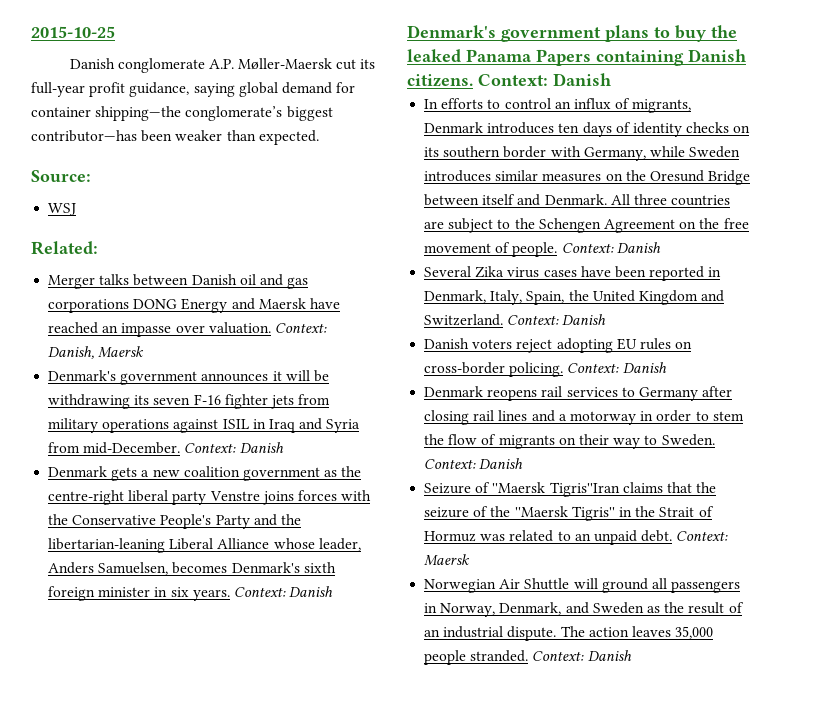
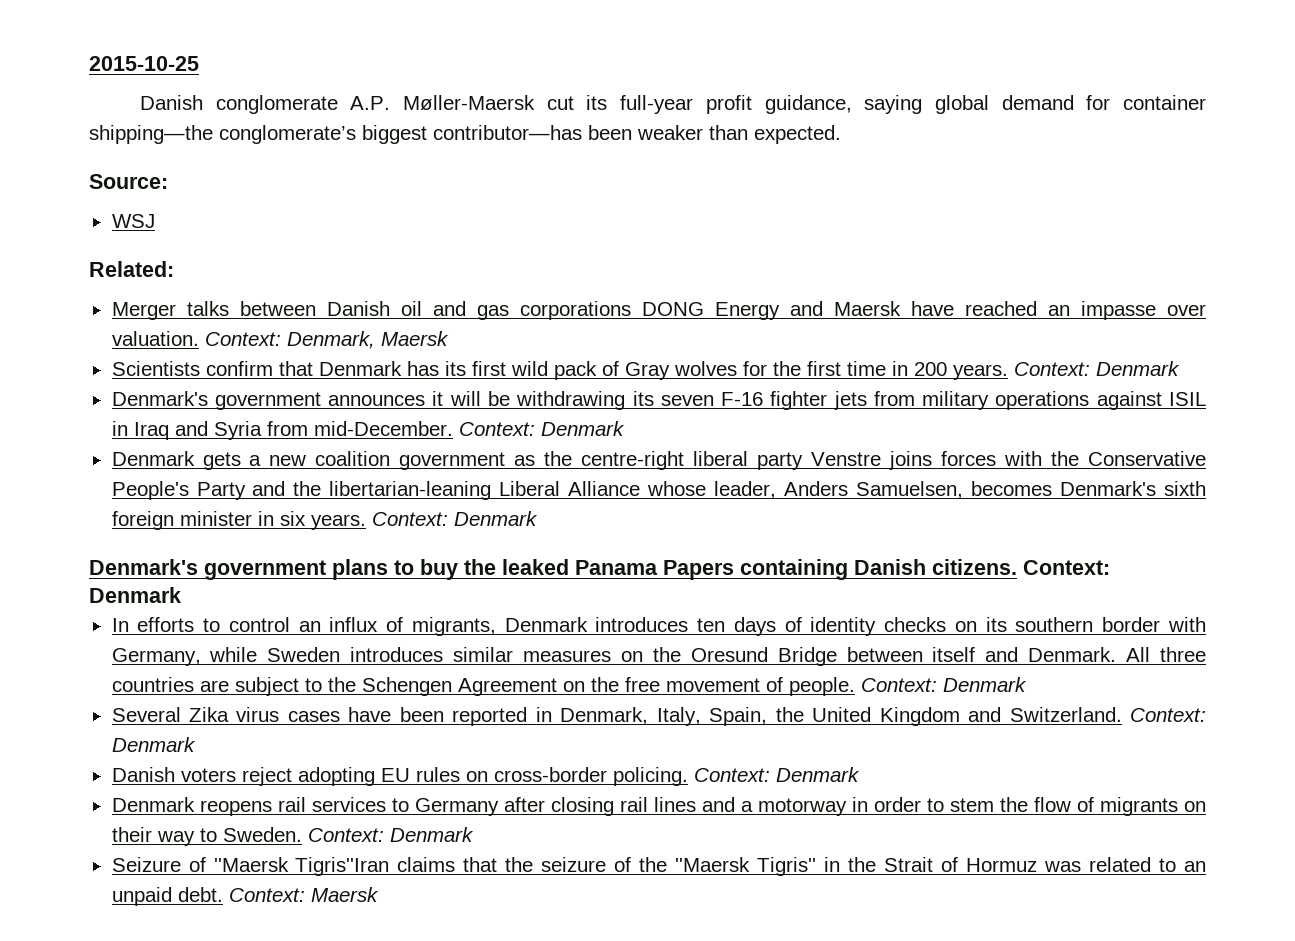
- Context: Danish, Maersk
+ Context: Denmark, Maersk
+ Scientists confirm that Denmark has its first wild pack of Gray wolves for the first time in 200 years. Context: Denmark
- Denmark's government announces it will be withdrawing its seven F-16 fighter jets from military operations against ISIL in Iraq and Syria from mid-December. Context: Danish
+ Denmark's government announces it will be withdrawing its seven F-16 fighter jets from military operations against ISIL in Iraq and Syria from mid-December. Context: Denmark
- Denmark gets a new coalition government as the centre-right liberal party Venstre joins forces with the Conservative People's Party and the libertarian-leaning Liberal Alliance whose leader, Anders Samuelsen, becomes Denmark's sixth foreign minister in six years. Context: Danish
+ Denmark gets a new coalition government as the centre-right liberal party Venstre joins forces with the Conservative People's Party and the libertarian-leaning Liberal Alliance whose leader, Anders Samuelsen, becomes Denmark's sixth foreign minister in six years. Context: Denmark
- Denmark's government plans to buy the leaked Panama Papers containing Danish citizens. Context: Danish
+ Denmark's government plans to buy the leaked Panama Papers containing Danish citizens. Context: Denmark
- All three countries are subject to the Schengen Agreement on the free movement of people. Context: Danish
+ All three countries are subject to the Schengen Agreement on the free movement of people. Context: Denmark
- Several Zika virus cases have been reported in Denmark, Italy, Spain, the United Kingdom and Switzerland. Context: Danish
+ Several Zika virus cases have been reported in Denmark, Italy, Spain, the United Kingdom and Switzerland. Context: Denmark
- Danish voters reject adopting EU rules on cross-border policing. Context: Danish
+ Danish voters reject adopting EU rules on cross-border policing. Context: Denmark
- Denmark reopens rail services to Germany after closing rail lines and a motorway in order to stem the flow of migrants on their way to Sweden. Context: Danish
+ Denmark reopens rail services to Germany after closing rail lines and a motorway in order to stem the flow of migrants on their way to Sweden. Context: Denmark
- Norwegian Air Shuttle will ground all passengers in Norway, Denmark, and Sweden as the result of an industrial dispute. The action leaves 35,000 people stranded. Context: Danish

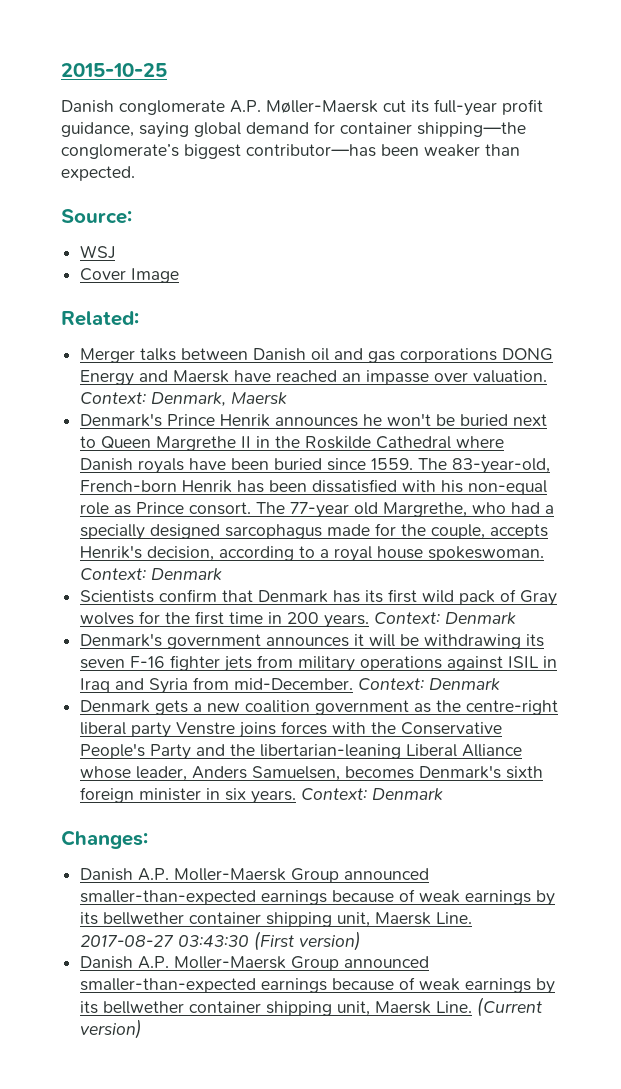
+ Cover Image
+ Denmark's Prince Henrik announces he won't be buried next to Queen Margrethe II in the Roskilde Cathedral where Danish royals have been buried since 1559. The 83-year-old, French-born Henrik has been dissatisfied with his non-equal role as Prince consort. The 77-year old Margrethe, who had a specially designed sarcophagus made for the couple, accepts Henrik's decision, according to a royal house spokeswoman. Context: Denmark
- Denmark's government plans to buy the leaked Panama Papers containing Danish citizens. Context: Denmark
- In efforts to control an influx of migrants, Denmark introduces ten days of identity checks on its southern border with Germany, while Sweden introduces similar measures on the Oresund Bridge between itself and Denmark. All three countries are subject to the Schengen Agreement on the free movement of people. Context: Denmark
- Several Zika virus cases have been reported in Denmark, Italy, Spain, the United Kingdom and Switzerland. Context: Denmark
- Danish voters reject adopting EU rules on cross-border policing. Context: Denmark
- Denmark reopens rail services to Germany after closing rail lines and a motorway in order to stem the flow of migrants on their way to Sweden. Context: Denmark
- Seizure of ''Maersk Tigris''Iran claims that the seizure of the ''Maersk Tigris'' in the Strait of Hormuz was related to an unpaid debt. Context: Maersk
+ Changes:
+ Danish A.P. Moller-Maersk Group announced smaller-than-expected earnings because of weak earnings by its bellwether container shipping unit, Maersk Line. 2017-08-27 03:43:30 (First version)
+ Danish A.P. Moller-Maersk Group announced smaller-than-expected earnings because of weak earnings by its bellwether container shipping unit, Maersk Line. (Current version)

